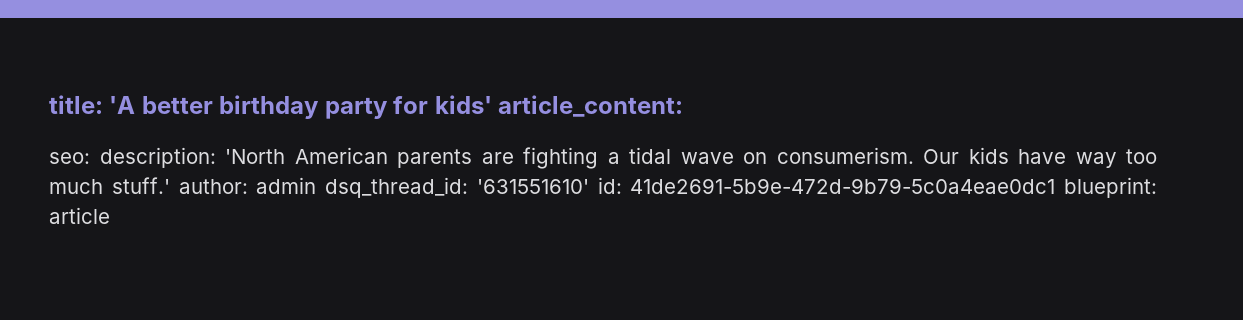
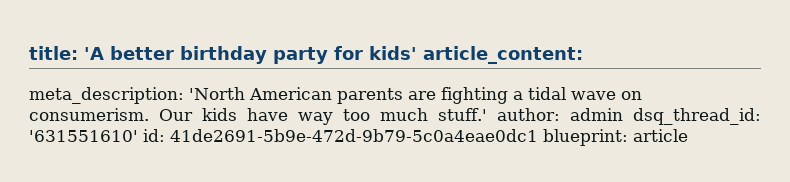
- seo: description: 'North American parents are fighting a tidal wave on consumerism.
+ meta_description: 'North American parents are fighting a tidal wave on consumerism.

